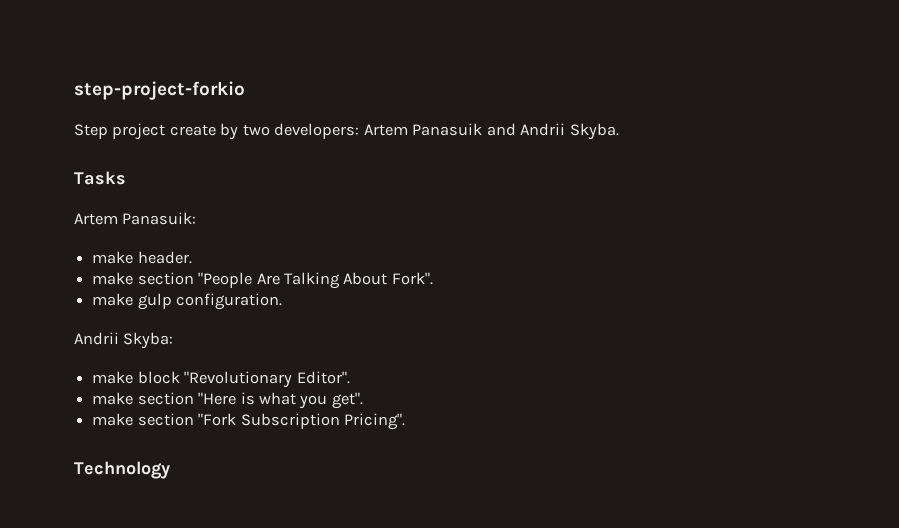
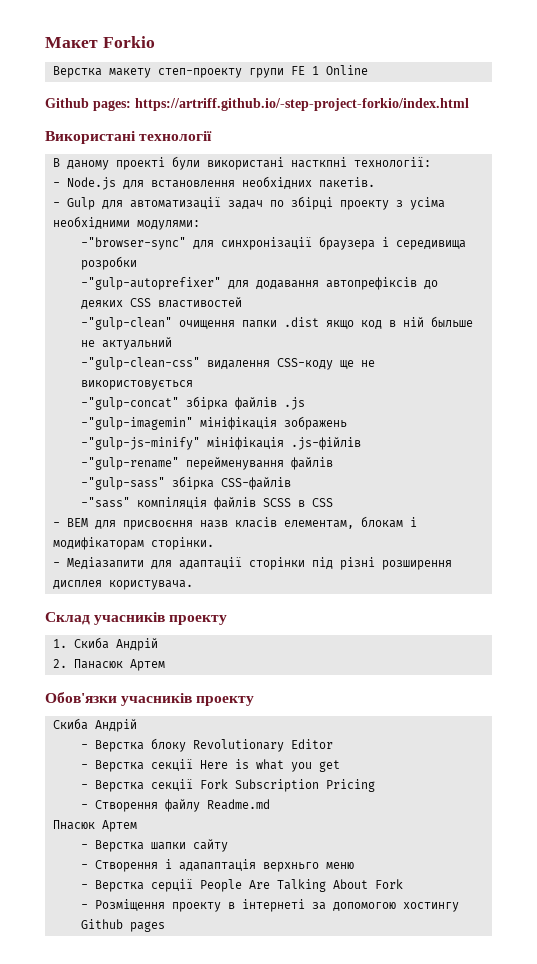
- step-project-forkio
- Step project create by two developers: Artem Panasuik and Andrii Skyba.
- Tasks
- Artem Panasuik:
- make header.
- make section "People Are Talking About Fork".
- make gulp configuration.
- Andrii Skyba:
- make block "Revolutionary Editor".
- make section "Here is what you get".
- make section "Fork Subscription Pricing".
- Technology
+ Макет Forkio
+ Верстка макету степ-проекту групи FE 1 Online
+ Github pages: https://artriff.github.io/-step-project-forkio/index.html
+ Використані технології
+ В даному проекті були використані насткпні технології:
+ - Node.js для встановлення необхідних пакетів.
+ - Gulp для автоматизації задач по збірці проекту з усіма необхідними модулями:
+ -"browser-sync" для синхронізації браузера і середивища розробки
+ -"gulp-autoprefixer" для додавання автопрефіксів до деяких CSS властивостей
+ -"gulp-clean" очищення папки .dist якщо код в ній быльше не актуальний
+ -"gulp-clean-css" видалення CSS-коду ще не використовується
+ -"gulp-concat" збірка файлів .js
+ -"gulp-imagemin" мініфікація зображень
+ -"gulp-js-minify" мініфікація .js-фійлів
+ -"gulp-rename" перейменування файлів
+ -"gulp-sass" збірка CSS-файлів
+ -"sass" компіляція файлів SCSS в CSS
+ - BEM для присвоєння назв класів елементам, блокам і модифікаторам сторінки.
+ - Медіазапити для адаптації сторінки під різні розширення дисплея користувача.
+ Склад учасників проекту
+ 1. Скиба Андрій
+ 2. Панасюк Артем
+ Обов'язки учасників проекту
+ Скиба Андрій
+ - Верстка блоку Revolutionary Editor
+ - Верстка секції Here is what you get
+ - Верстка секції Fork Subscription Pricing
+ - Створення файлу Readme.md
+ Пнасюк Артем
+ - Верстка шапки сайту
+ - Створення і адапаптація верхньго меню
+ - Верстка серції People Are Talking About Fork
+ - Розміщення проекту в інтернеті за допомогою хостингу Github pages

